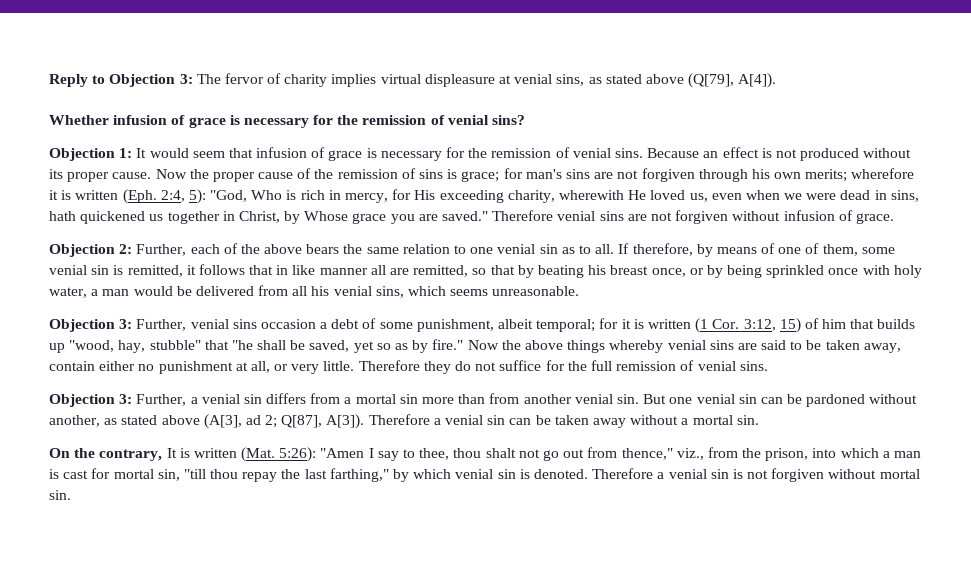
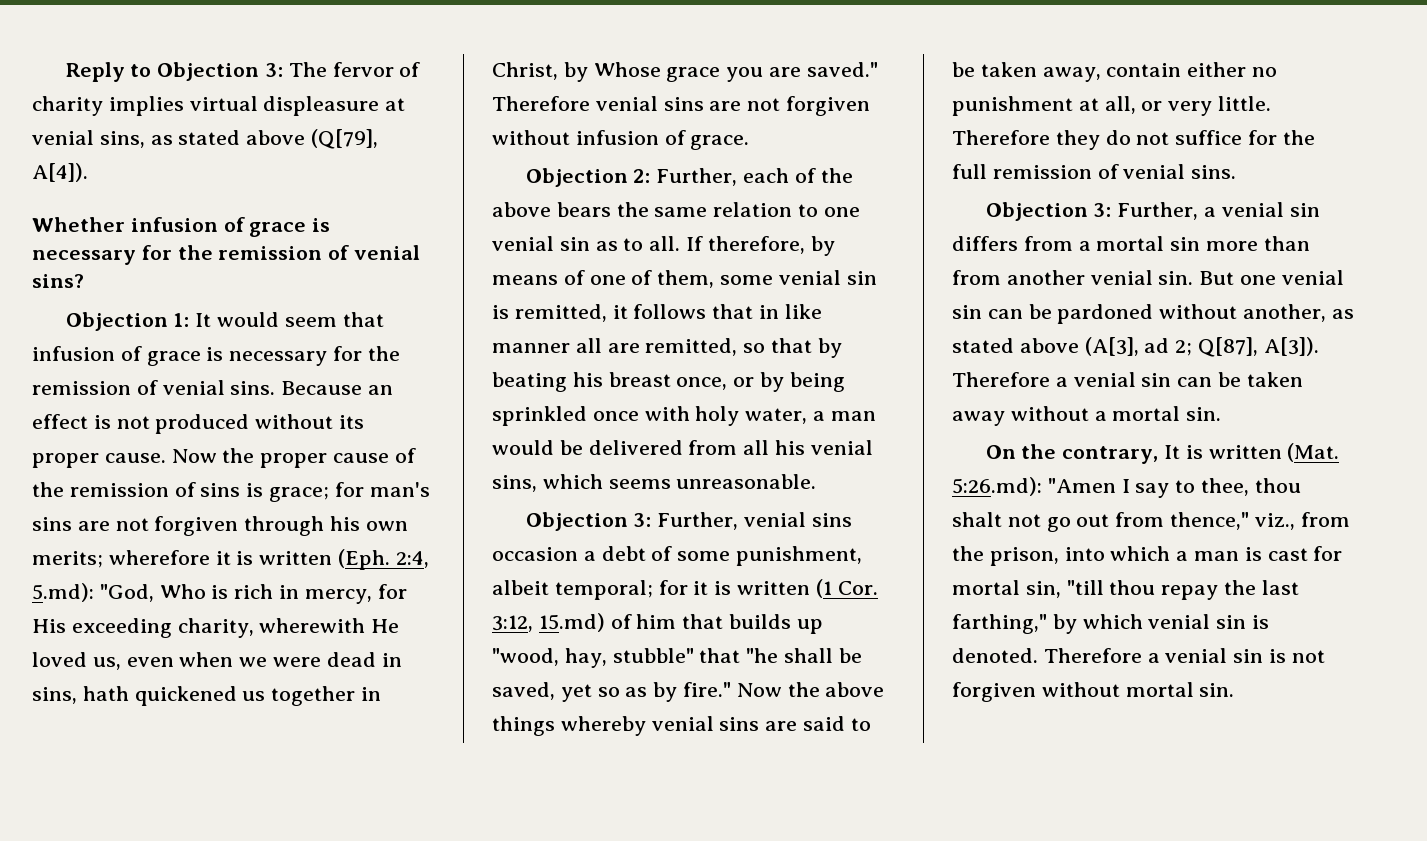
- Now the proper cause of the remission of sins is grace; for man's sins are not forgiven through his own merits; wherefore it is written (Eph. 2:4, 5): "God, Who is rich in mercy, for His exceeding charity, wherewith He loved us, even when we were dead in sins, hath quickened us together in Christ, by Whose grace you are saved."
+ Now the proper cause of the remission of sins is grace; for man's sins are not forgiven through his own merits; wherefore it is written (Eph. 2:4, 5.md): "God, Who is rich in mercy, for His exceeding charity, wherewith He loved us, even when we were dead in sins, hath quickened us together in Christ, by Whose grace you are saved."
- Objection 3: Further, venial sins occasion a debt of some punishment, albeit temporal; for it is written (1 Cor. 3:12, 15) of him that builds up "wood, hay, stubble" that "he shall be saved, yet so as by fire."
+ Objection 3: Further, venial sins occasion a debt of some punishment, albeit temporal; for it is written (1 Cor. 3:12, 15.md) of him that builds up "wood, hay, stubble" that "he shall be saved, yet so as by fire."
- On the contrary, It is written (Mat. 5:26): "Amen I say to thee, thou shalt not go out from thence," viz., from the prison, into which a man is cast for mortal sin, "till thou repay the last farthing," by which venial sin is denoted.
+ On the contrary, It is written (Mat. 5:26.md): "Amen I say to thee, thou shalt not go out from thence," viz., from the prison, into which a man is cast for mortal sin, "till thou repay the last farthing," by which venial sin is denoted.

